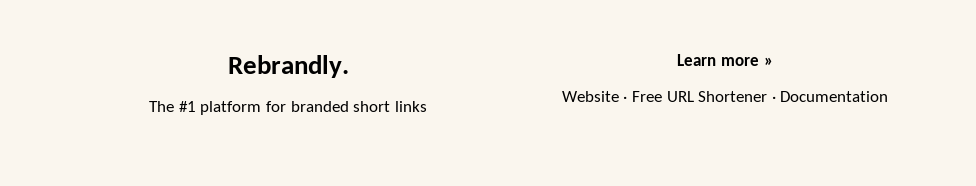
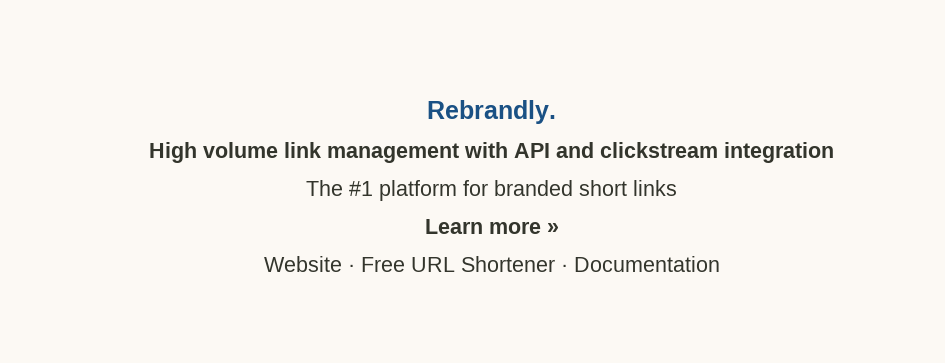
+ High volume link management with API and clickstream integration

